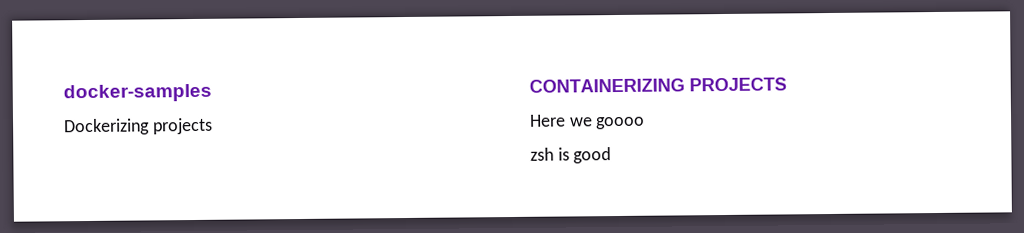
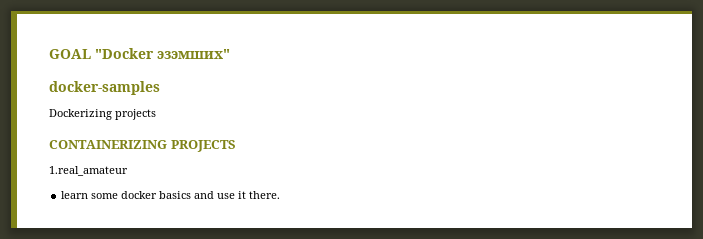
+ GOAL "Docker эзэмших"
- Here we goooo
- zsh is good
+ 1.real_amateur
+ learn some docker basics and use it there.

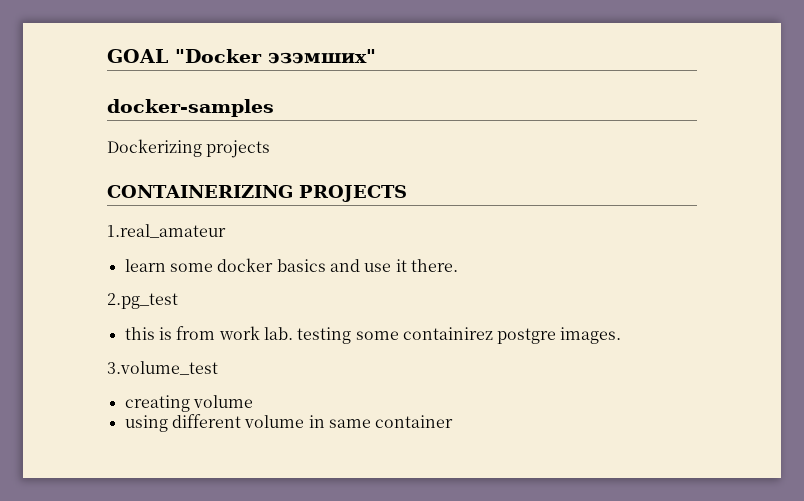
+ 2.pg_test
+ this is from work lab. testing some containirez postgre images.
+ 3.volume_test
+ creating volume
+ using different volume in same container

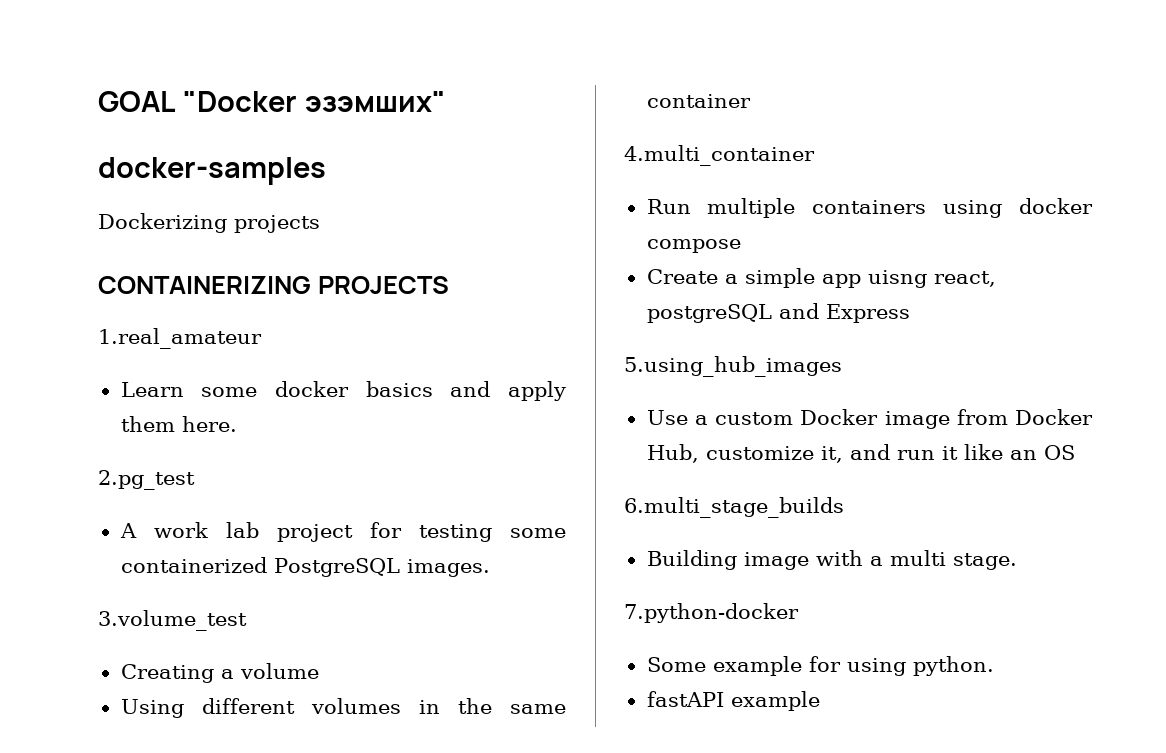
- learn some docker basics and use it there.
+ Learn some docker basics and apply them here.
  2.pg_test
- this is from work lab. testing some containirez postgre images.
+ A work lab project for testing some containerized PostgreSQL images.
- creating volume
+ Creating a volume
- using different volume in same container
+ Using different volumes in the same container
+ 4.multi_container
+ Run multiple containers using docker compose
+ Create a simple app uisng react, postgreSQL and Express
+ 5.using_hub_images
+ Use a custom Docker image from Docker Hub, customize it, and run it like an OS
+ 6.multi_stage_builds
+ Building image with a multi stage.
+ 7.python-docker
+ Some example for using python.
+ fastAPI example

